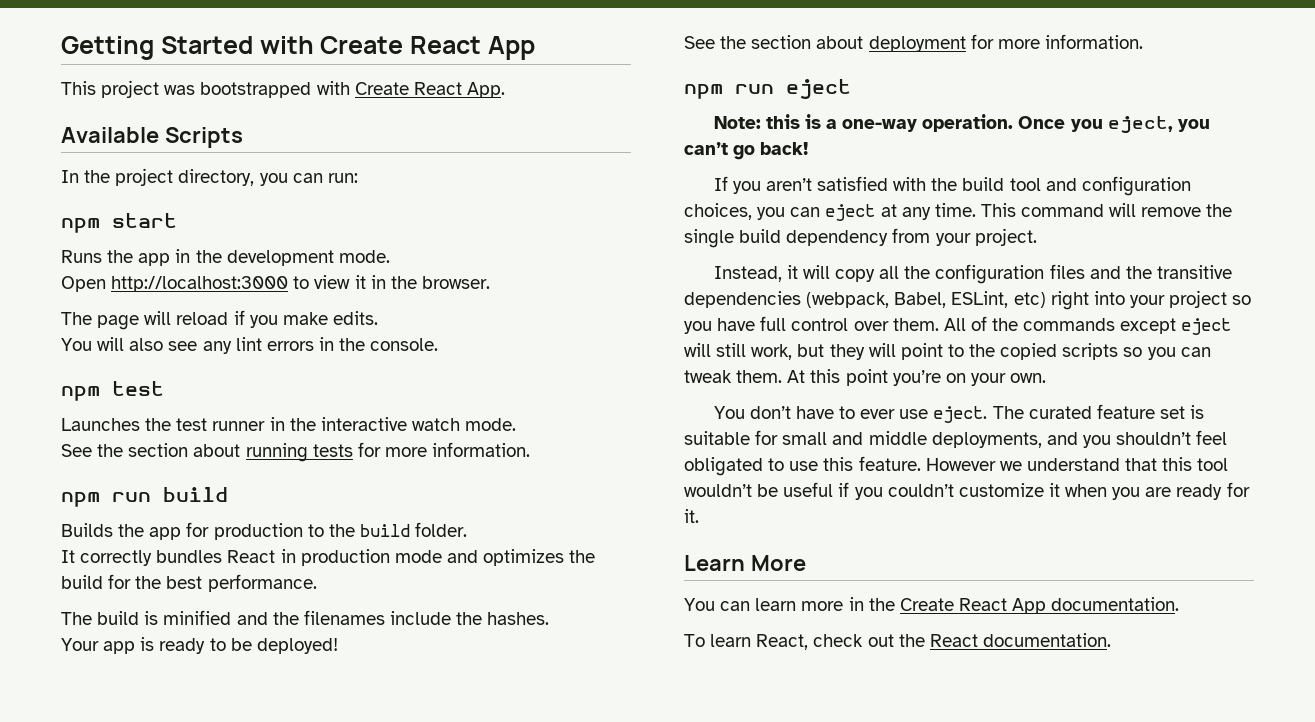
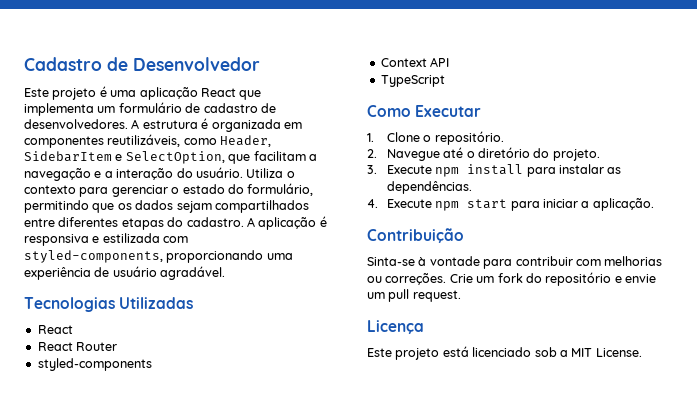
- Getting Started with Create React App
- This project was bootstrapped with Create React App.
- Available Scripts
- In the project directory, you can run:
- npm start
- Runs the app in the development mode.
- Open http://localhost:3000 to view it in the browser.
- The page will reload if you make edits.
- You will also see any lint errors in the console.
- npm test
- Launches the test runner in the interactive watch mode.
- See the section about running tests for more information.
- npm run build
- Builds the app for production to the build folder.
- It correctly bundles React in production mode and optimizes the build for the best performance.
- The build is minified and the filenames include the hashes.
- Your app is ready to be deployed!
- See the section about deployment for more information.
- npm run eject
- Note: this is a one-way operation. Once you eject, you can’t go back!
- If you aren’t satisfied with the build tool and configuration choices, you can eject at any time. This command will remove the single build dependency from your project.
- Instead, it will copy all the configuration files and the transitive dependencies (webpack, Babel, ESLint, etc) right into your project so you have full control over them. All of the commands except eject will still work, but they will point to the copied scripts so you can tweak them. At this point you’re on your own.
- You don’t have to ever use eject. The curated feature set is suitable for small and middle deployments, and you shouldn’t feel obligated to use this feature. However we understand that this tool wouldn’t be useful if you couldn’t customize it when you are ready for it.
- Learn More
- You can learn more in the Create React App documentation.
- To learn React, check out the React documentation.
+ Cadastro de Desenvolvedor
+ Este projeto é uma aplicação React que implementa um formulário de cadastro de desenvolvedores. A estrutura é organizada em componentes reutilizáveis, como Header, SidebarItem e SelectOption, que facilitam a navegação e a interação do usuário. Utiliza o contexto para gerenciar o estado do formulário, permitindo que os dados sejam compartilhados entre diferentes etapas do cadastro. A aplicação é responsiva e estilizada com styled-components, proporcionando uma experiência de usuário agradável.
+ Tecnologias Utilizadas
+ React
+ React Router
+ styled-components
+ Context API
+ TypeScript
+ Como Executar
+ 1. Clone o repositório.
+ 2. Navegue até o diretório do projeto.
+ 3. Execute npm install para instalar as dependências.
+ 4. Execute npm start para iniciar a aplicação.
+ Contribuição
+ Sinta-se à vontade para contribuir com melhorias ou correções. Crie um fork do repositório e envie um pull request.
+ Licença
+ Este projeto está licenciado sob a MIT License.

